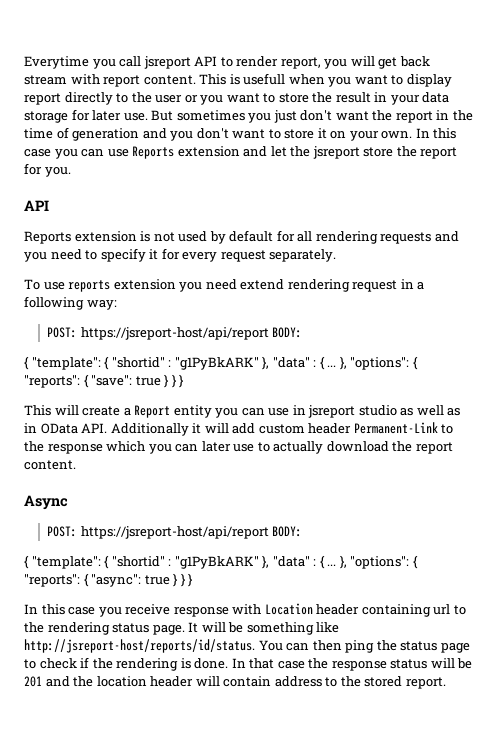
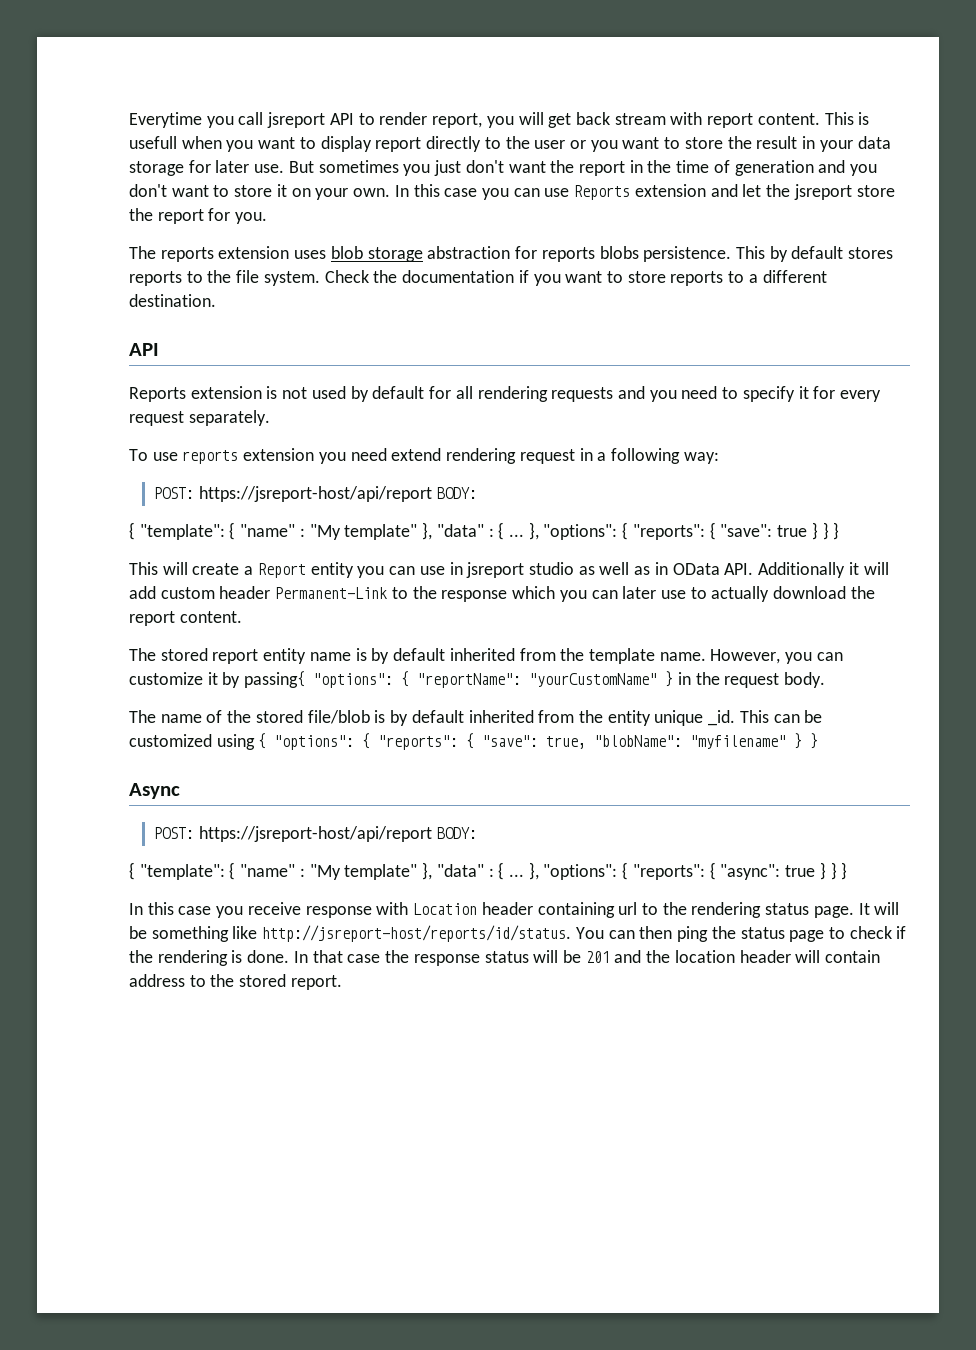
+ The reports extension uses blob storage abstraction for reports blobs persistence. This by default stores reports to the file system. Check the documentation if you want to store reports to a different destination.
  To use reports extension you need extend rendering request in a following way:
  POST: https://jsreport-host/api/report BODY:
- { "template": { "shortid" : "g1PyBkARK" }, "data" : { ...
+ { "template": { "name" : "My template" }, "data" : { ...
+ The stored report entity name is by default inherited from the template name. However, you can customize it by passing{ "options": { "reportName": "yourCustomName" } in the request body.
+ The name of the stored file/blob is by default inherited from the entity unique _id. This can be customized using { "options": { "reports": { "save": true, "blobName": "myfilename" } }
  Async
  POST: https://jsreport-host/api/report BODY:
- { "template": { "shortid" : "g1PyBkARK" }, "data" : { ...
+ { "template": { "name" : "My template" }, "data" : { ...

